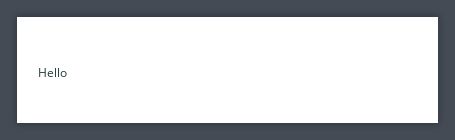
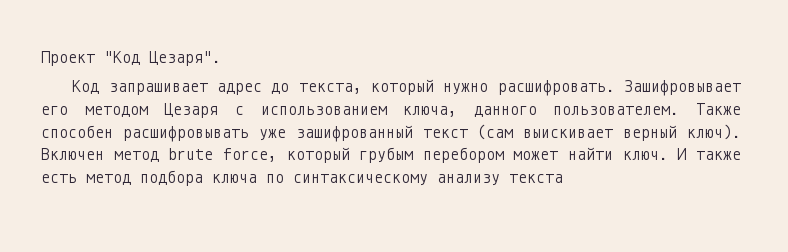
- Hello
+ Проект "Код Цезаря".
+ Код запрашивает адрес до текста, который нужно расшифровать. Зашифровывает его методом Цезаря с использованием ключа, данного пользователем. Также способен расшифровывать уже зашифрованный текст (сам выискивает верный ключ). Включен метод brute force, который грубым перебором может найти ключ. И также есть метод подбора ключа по синтаксическому анализу текста

